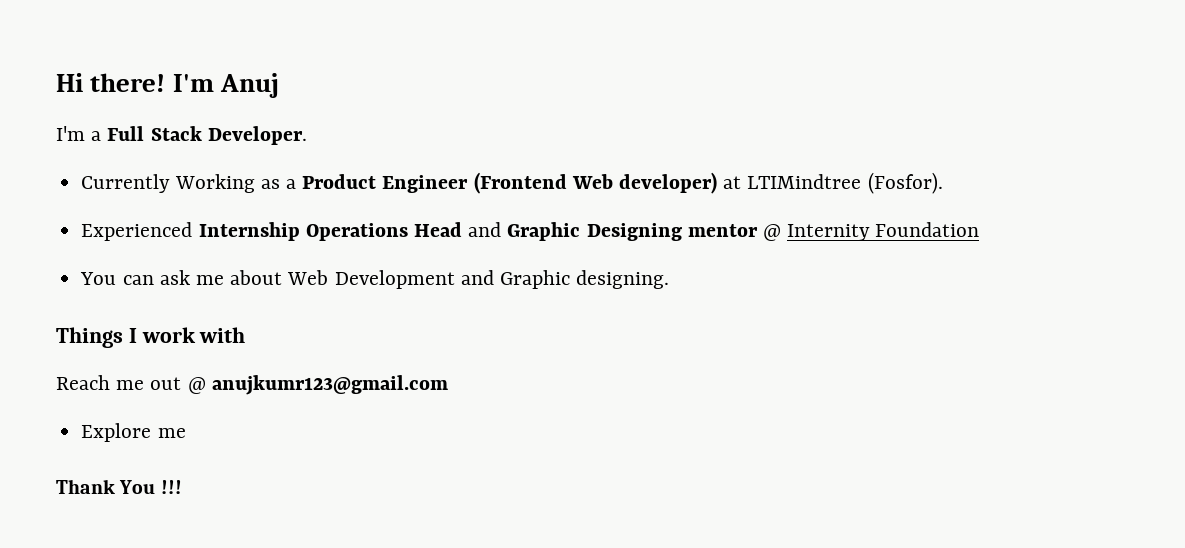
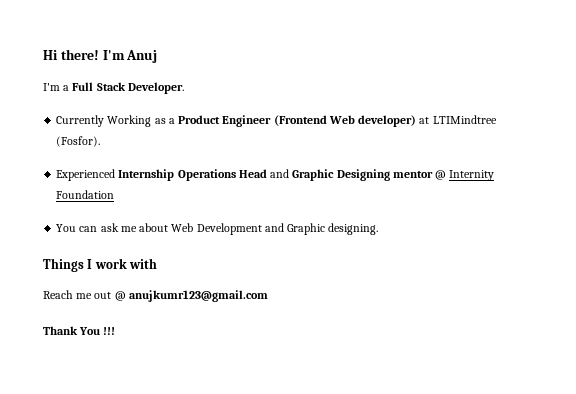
- Explore me

